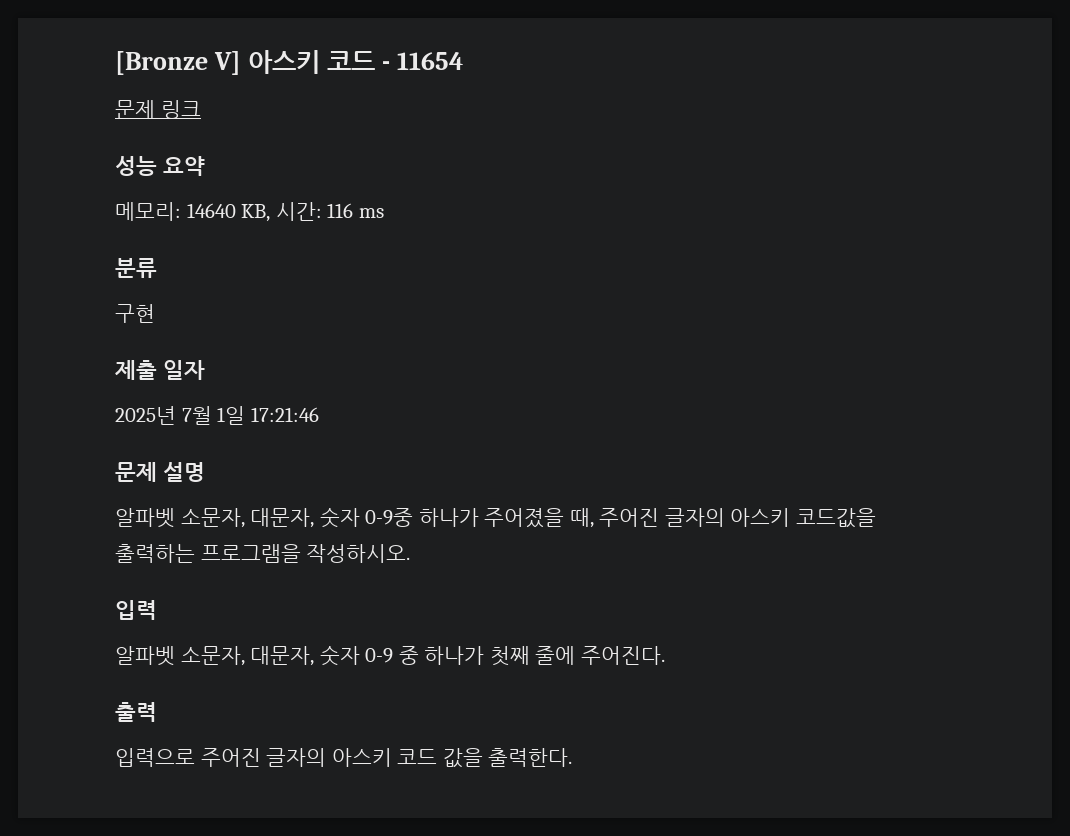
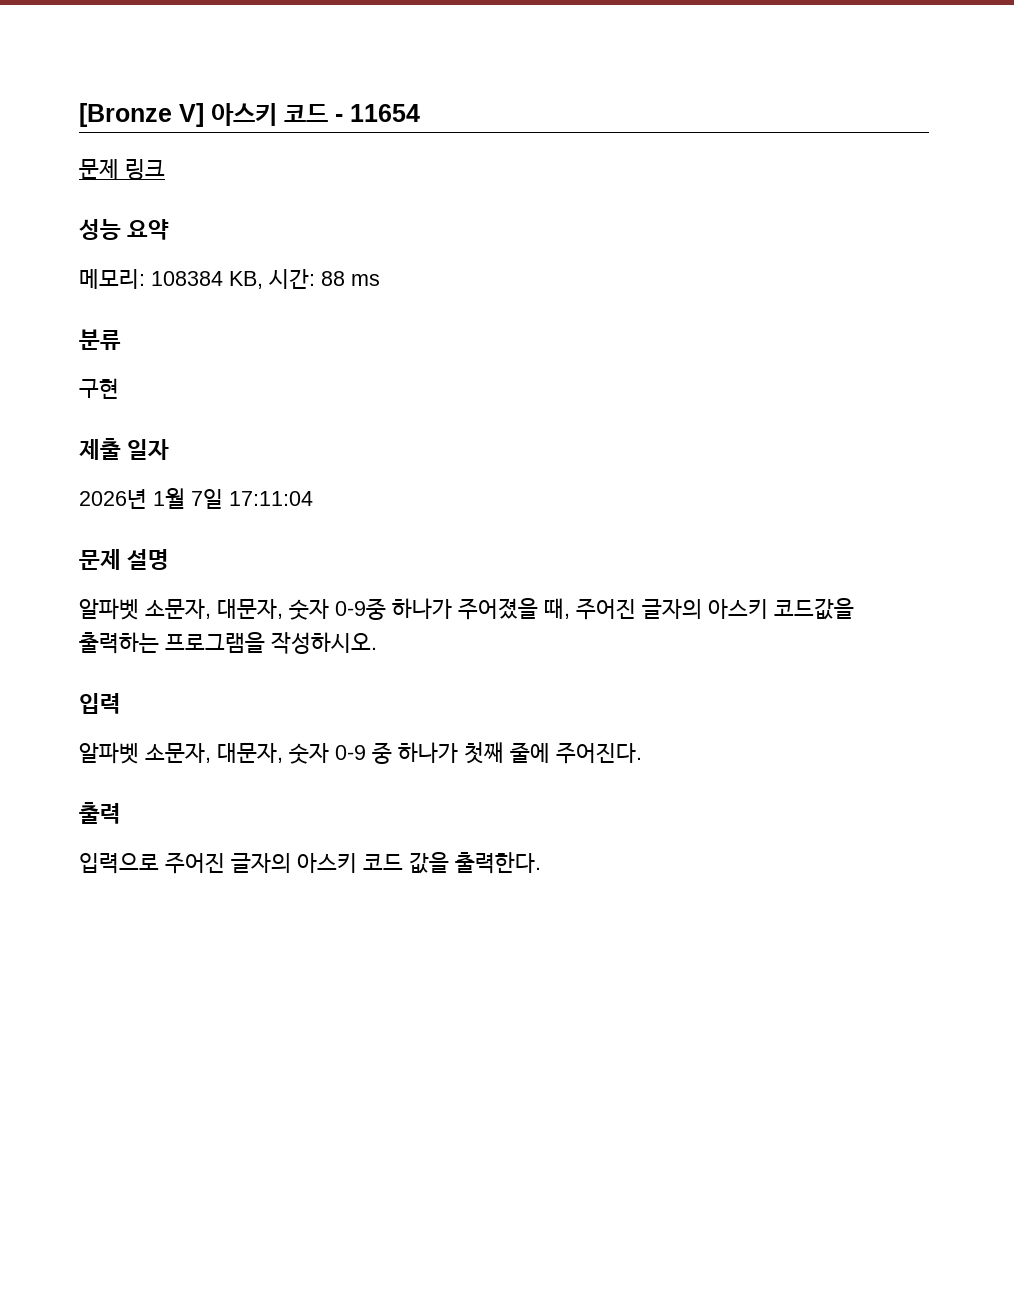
- 메모리: 14640 KB, 시간: 116 ms
+ 메모리: 108384 KB, 시간: 88 ms
- 2025년 7월 1일 17:21:46
+ 2026년 1월 7일 17:11:04

